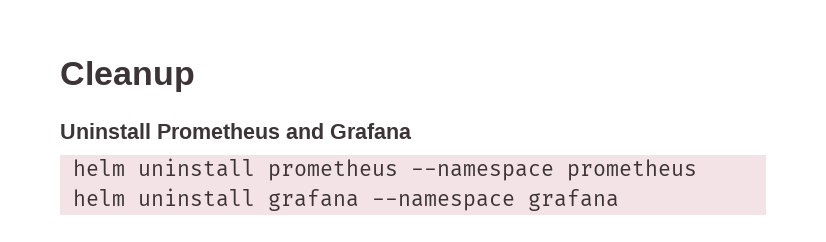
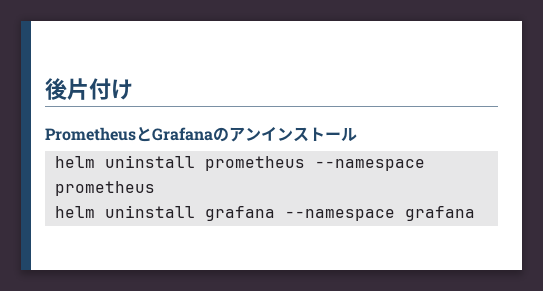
- Cleanup
- Uninstall Prometheus and Grafana
+ 後片付け
+ PrometheusとGrafanaのアンインストール

